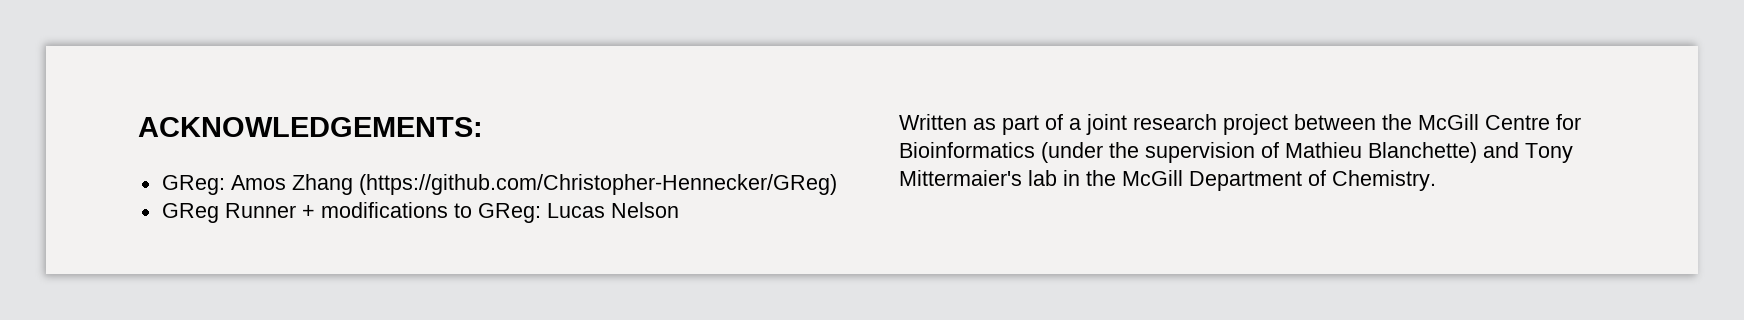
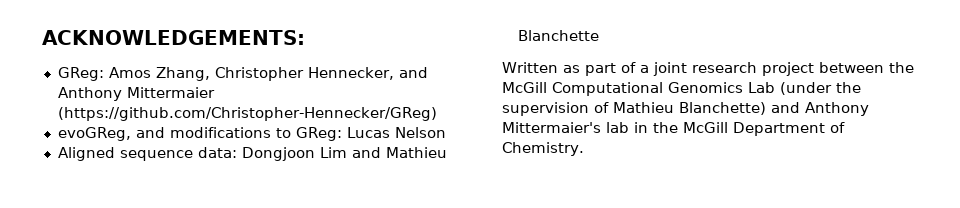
- GReg: Amos Zhang (https://github.com/Christopher-Hennecker/GReg)
- GReg Runner + modifications to GReg: Lucas Nelson
+ GReg: Amos Zhang, Christopher Hennecker, and Anthony Mittermaier (https://github.com/Christopher-Hennecker/GReg)
+ evoGReg, and modifications to GReg: Lucas Nelson
+ Aligned sequence data: Dongjoon Lim and Mathieu Blanchette
- Written as part of a joint research project between the McGill Centre for Bioinformatics (under the supervision of Mathieu Blanchette) and Tony Mittermaier's lab in the McGill Department of Chemistry.
+ Written as part of a joint research project between the McGill Computational Genomics Lab (under the supervision of Mathieu Blanchette) and Anthony Mittermaier's lab in the McGill Department of Chemistry.

